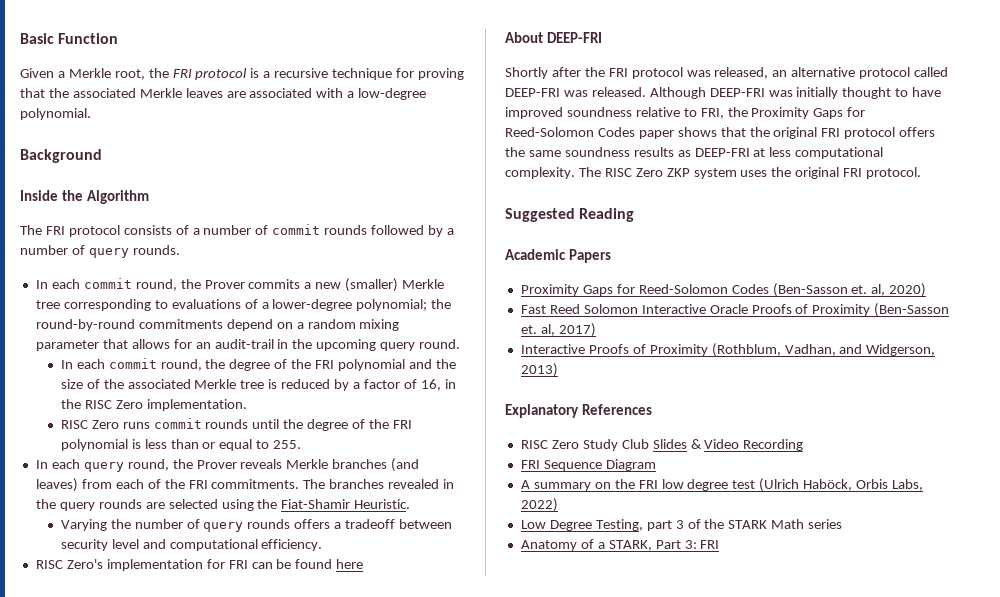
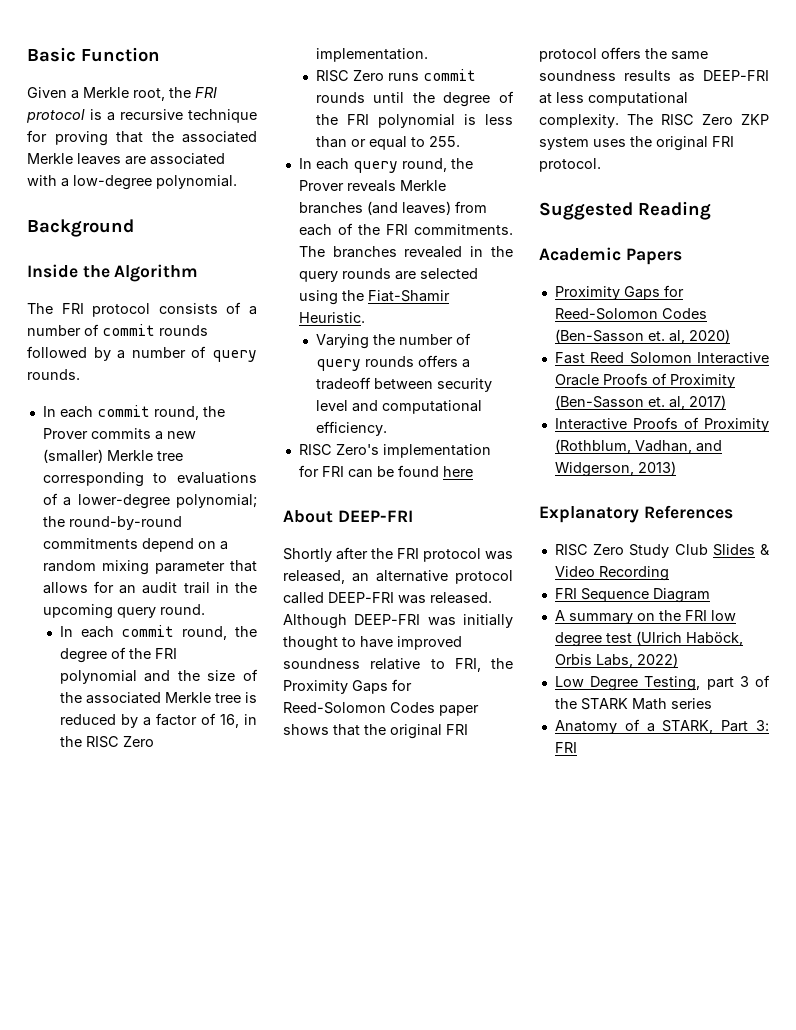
- In each commit round, the Prover commits a new (smaller) Merkle tree corresponding to evaluations of a lower-degree polynomial; the round-by-round commitments depend on a random mixing parameter that allows for an audit-trail in the upcoming query round.
+ In each commit round, the Prover commits a new (smaller) Merkle tree corresponding to evaluations of a lower-degree polynomial; the round-by-round commitments depend on a random mixing parameter that allows for an audit trail in the upcoming query round.

